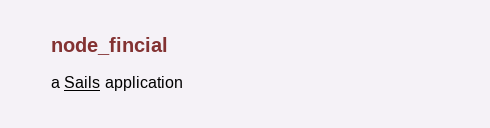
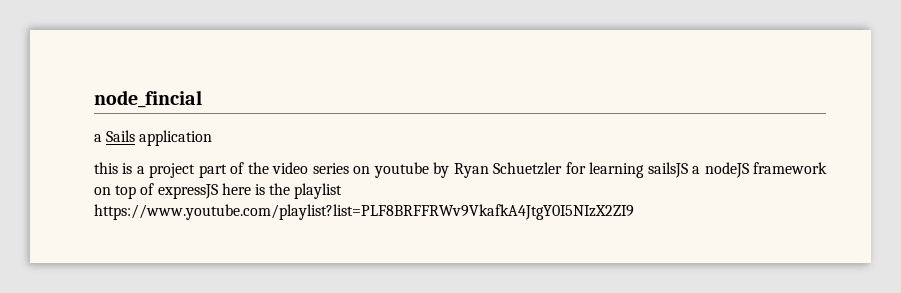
+ this is a project part of the video series on youtube by Ryan Schuetzler for learning sailsJS a nodeJS framework on top of expressJS here is the playlist https://www.youtube.com/playlist?list=PLF8BRFFRWv9VkafkA4JtgY0I5NIzX2ZI9

